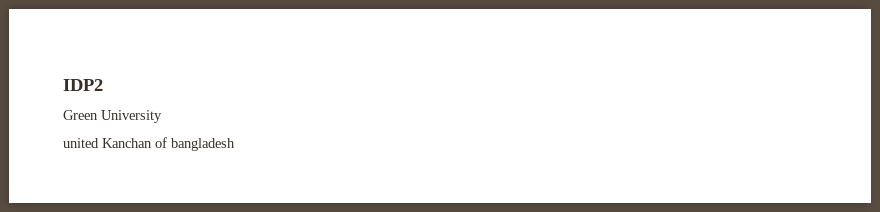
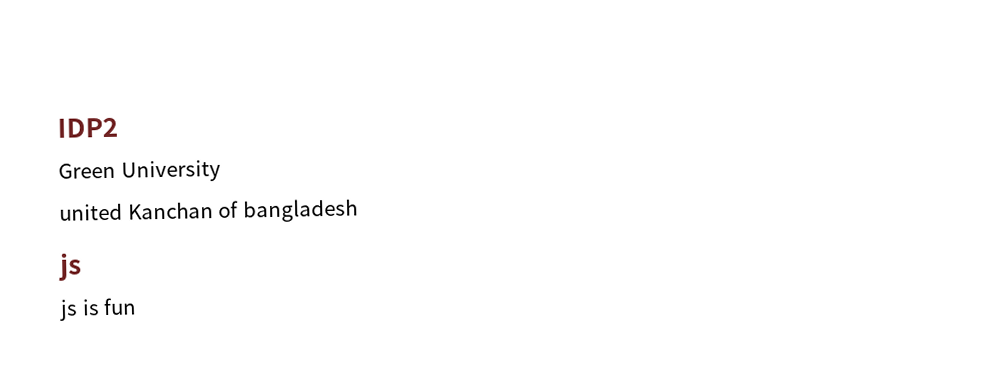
  united Kanchan of bangladesh
+ js
+ js is fun

